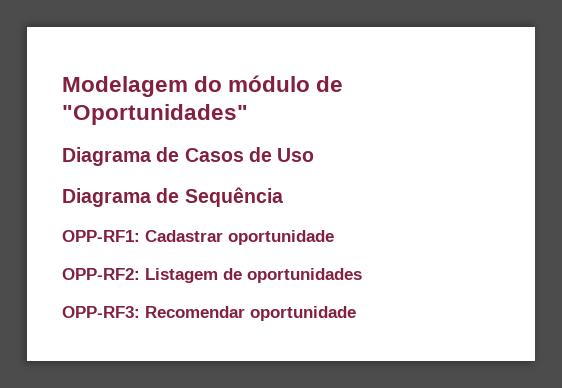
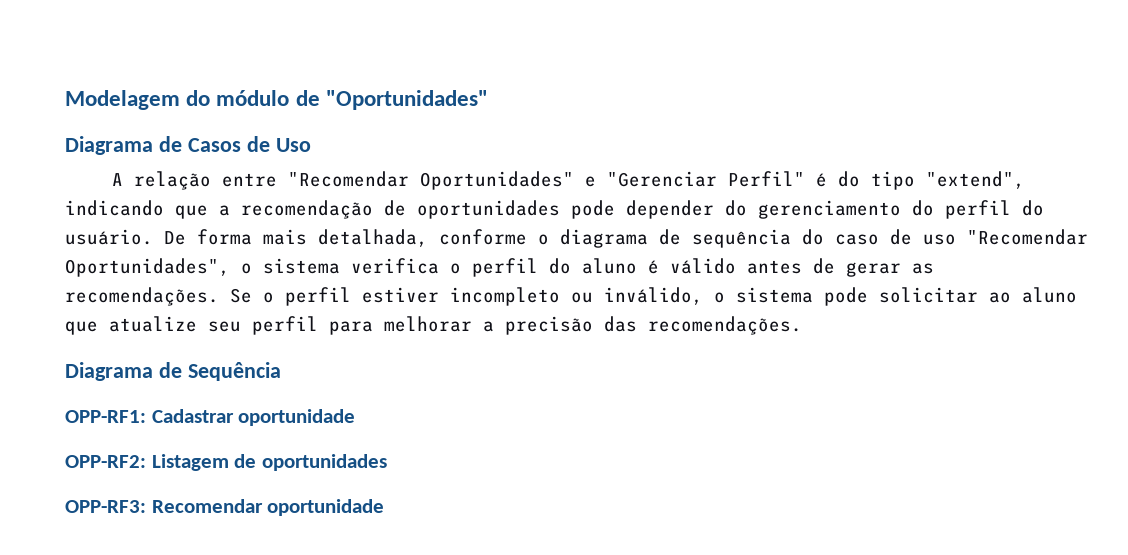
+ A relação entre "Recomendar Oportunidades" e "Gerenciar Perfil" é do tipo "extend", indicando que a recomendação de oportunidades pode depender do gerenciamento do perfil do usuário. De forma mais detalhada, conforme o diagrama de sequência do caso de uso "Recomendar Oportunidades", o sistema verifica o perfil do aluno é válido antes de gerar as recomendações. Se o perfil estiver incompleto ou inválido, o sistema pode solicitar ao aluno que atualize seu perfil para melhorar a precisão das recomendações.

